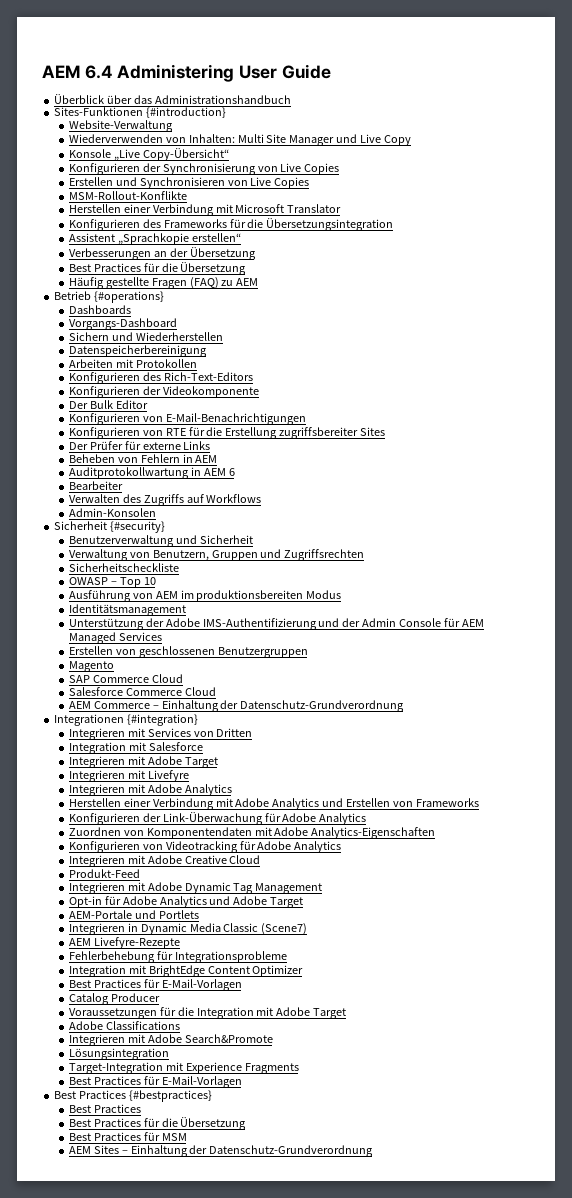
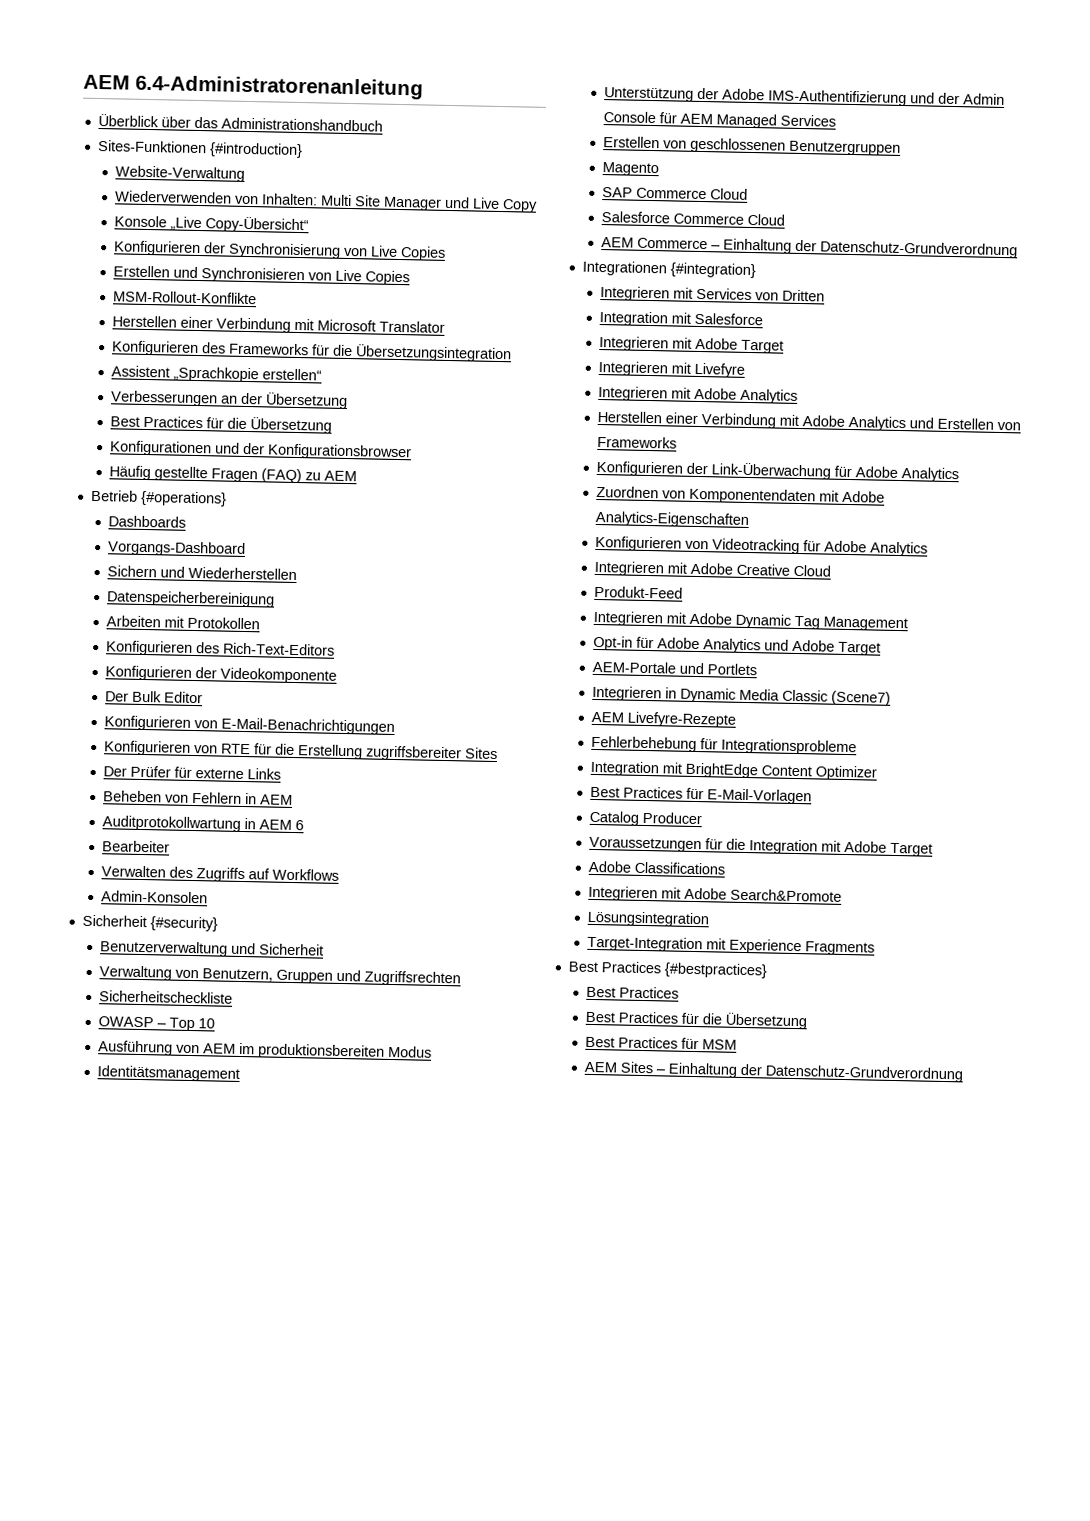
- AEM 6.4 Administering User Guide
+ AEM 6.4-Administratorenanleitung
+ Konfigurationen und der Konfigurationsbrowser
  Target-Integration mit Experience Fragments
- Best Practices für E-Mail-Vorlagen

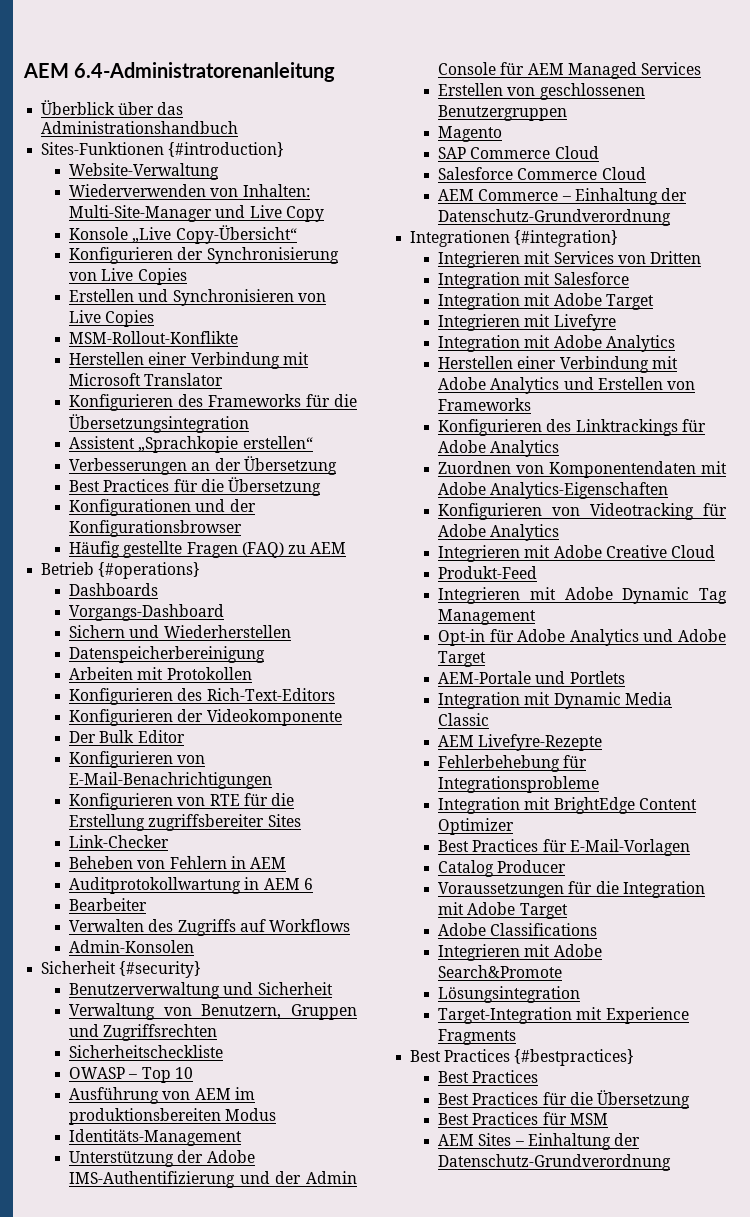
- Wiederverwenden von Inhalten: Multi Site Manager und Live Copy
+ Wiederverwenden von Inhalten: Multi-Site-Manager und Live Copy
- Der Prüfer für externe Links
+ Link-Checker
- Identitätsmanagement
+ Identitäts-Management
  Integration mit Salesforce
- Integrieren mit Adobe Target
+ Integration mit Adobe Target
- Integrieren mit Adobe Analytics
+ Integration mit Adobe Analytics
- Konfigurieren der Link-Überwachung für Adobe Analytics
+ Konfigurieren des Linktrackings für Adobe Analytics
- Integrieren in Dynamic Media Classic (Scene7)
+ Integration mit Dynamic Media Classic

